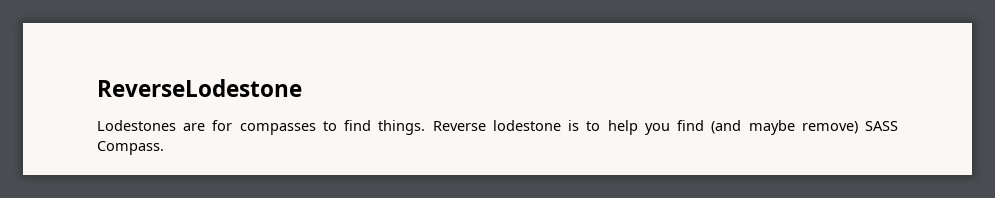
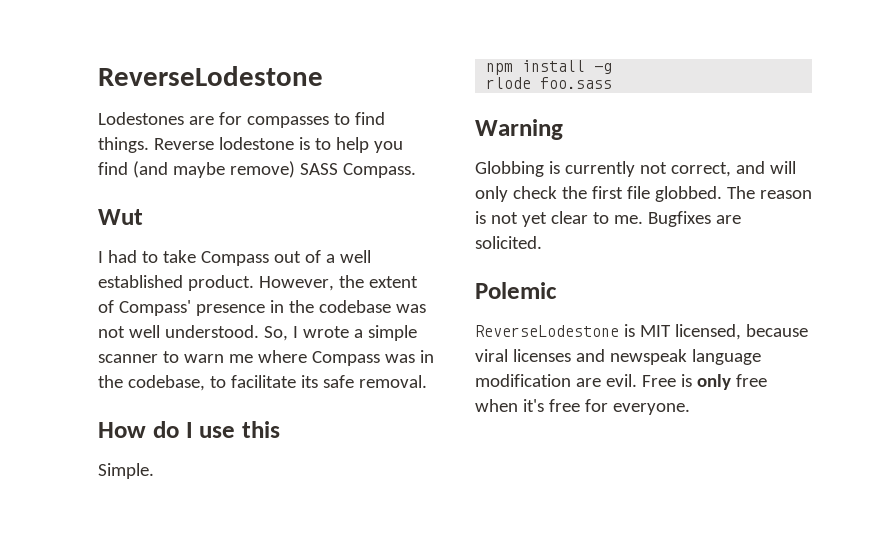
+ Wut
+ I had to take Compass out of a well established product. However, the extent of Compass' presence in the codebase was not well understood. So, I wrote a simple scanner to warn me where Compass was in the codebase, to facilitate its safe removal.
+ How do I use this
+ Simple.
+ npm install -g
+ rlode foo.sass
+ Warning
+ Globbing is currently not correct, and will only check the first file globbed. The reason is not yet clear to me. Bugfixes are solicited.
+ Polemic
+ ReverseLodestone is MIT licensed, because viral licenses and newspeak language modification are evil. Free is only free when it's free for everyone.

